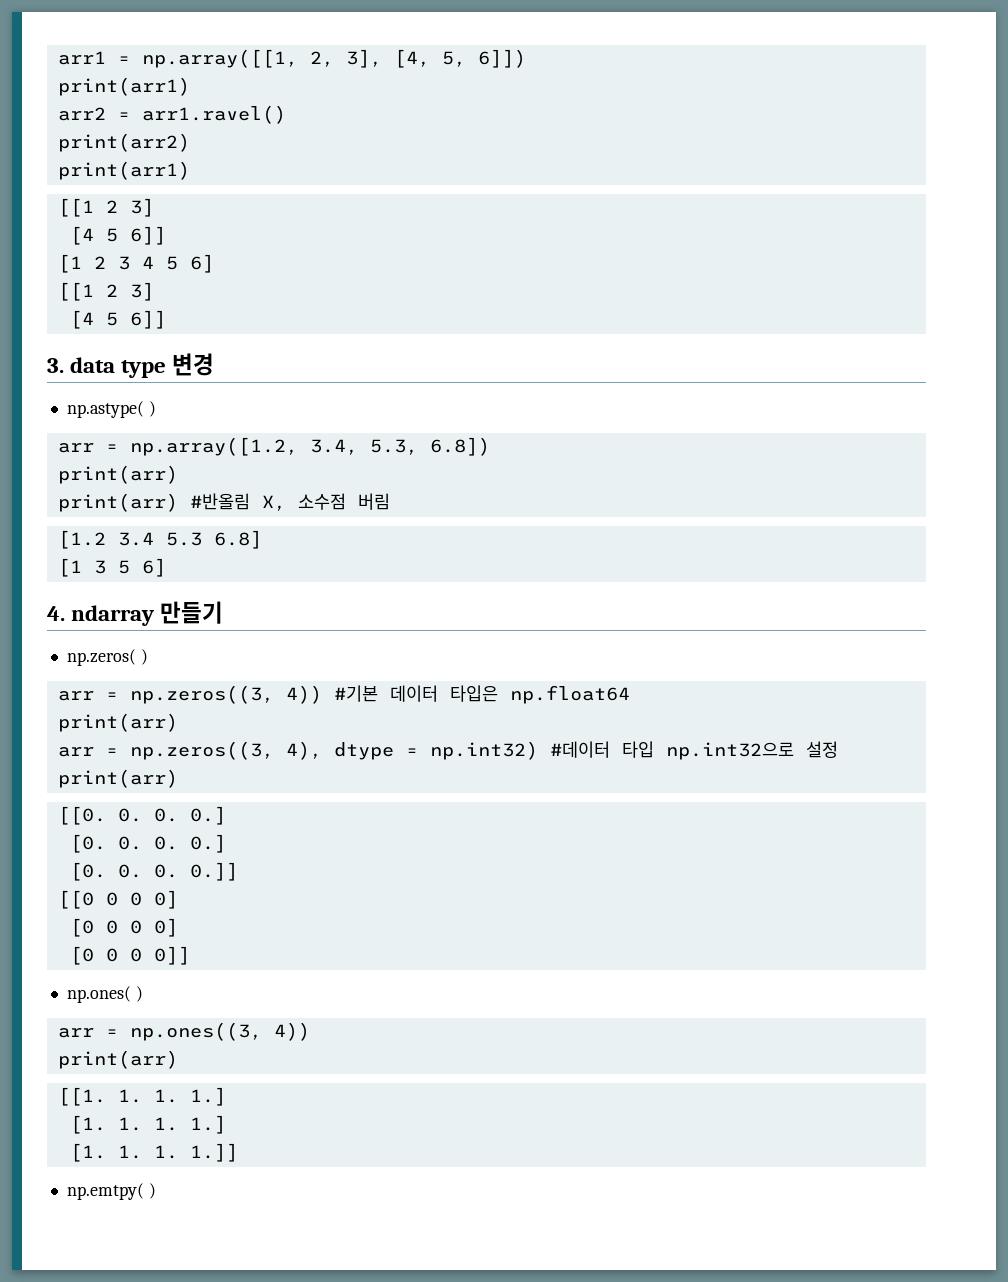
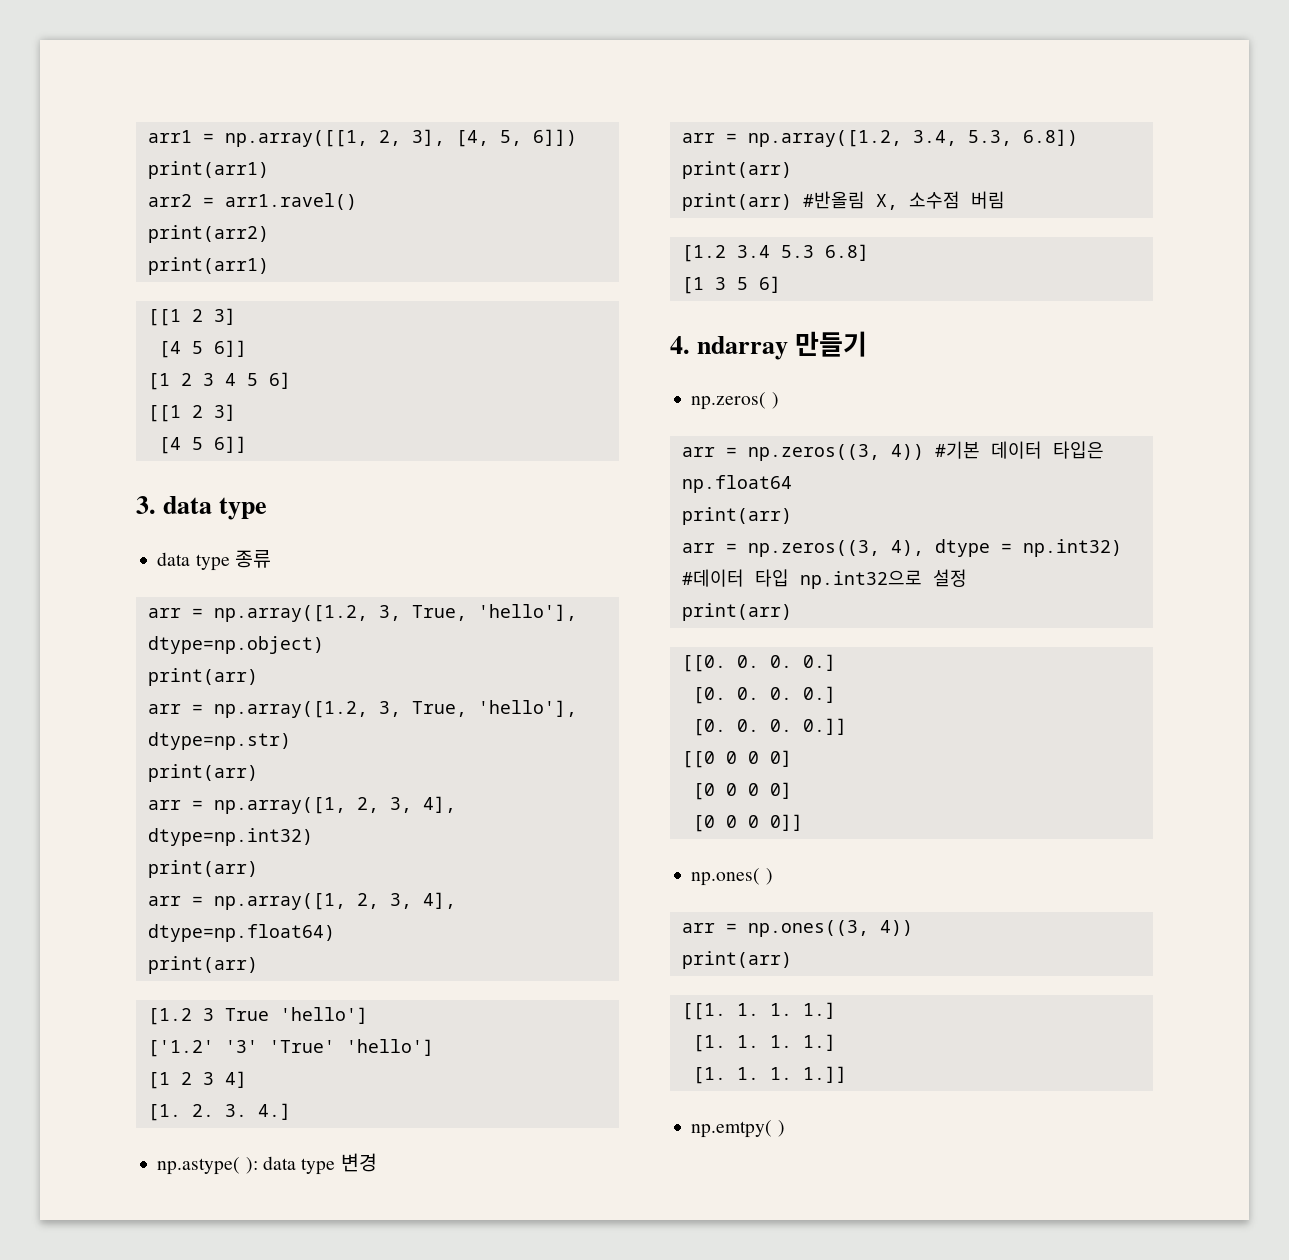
- 3. data type 변경
- np.astype( )
+ 3. data type
+ data type 종류
+ arr = np.array([1.2, 3, True, 'hello'], dtype=np.object)
+ print(arr)
+ arr = np.array([1.2, 3, True, 'hello'], dtype=np.str)
+ print(arr)
+ arr = np.array([1, 2, 3, 4], dtype=np.int32)
+ print(arr)
+ arr = np.array([1, 2, 3, 4], dtype=np.float64)
+ print(arr)
+ [1.2 3 True 'hello']
+ ['1.2' '3' 'True' 'hello']
+ [1 2 3 4]
+ [1. 2. 3. 4.]
+ np.astype( ): data type 변경

